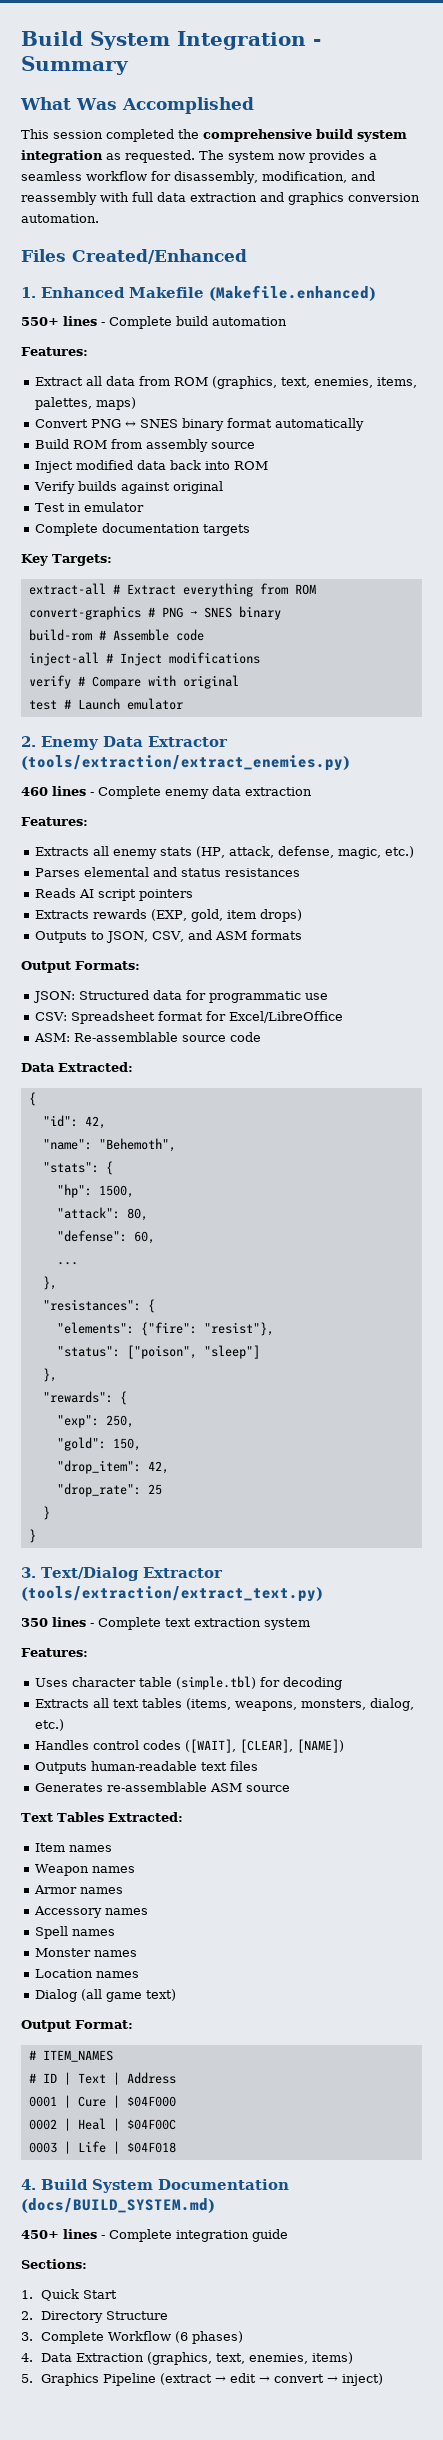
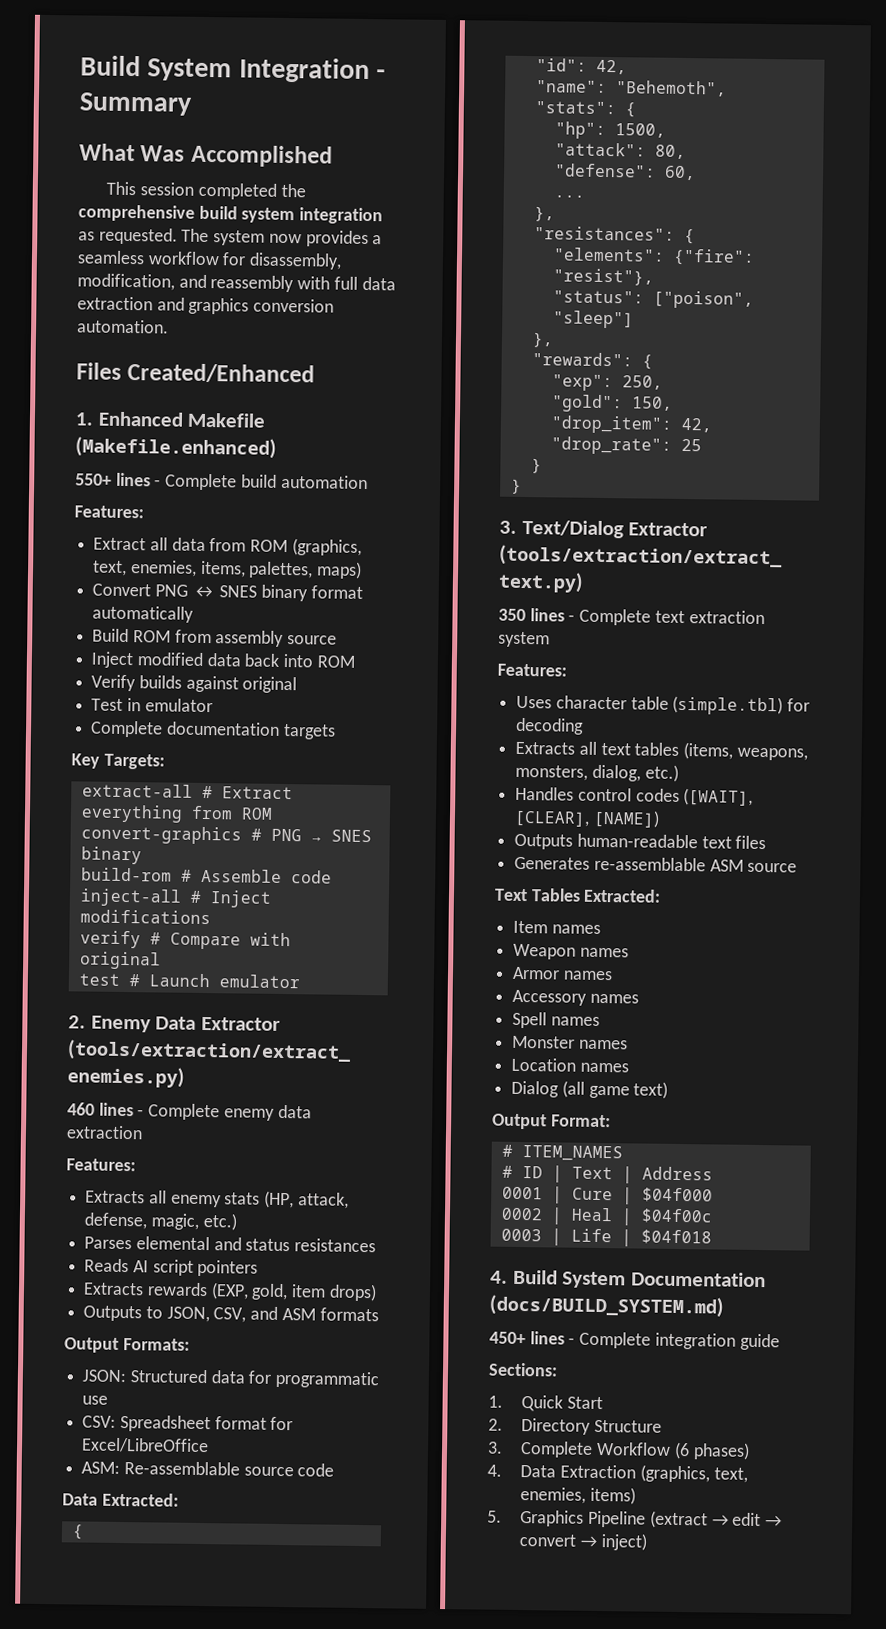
- 0001 | Cure | $04F000
+ 0001 | Cure | $04f000
- 0002 | Heal | $04F00C
+ 0002 | Heal | $04f00c
- 0003 | Life | $04F018
+ 0003 | Life | $04f018

